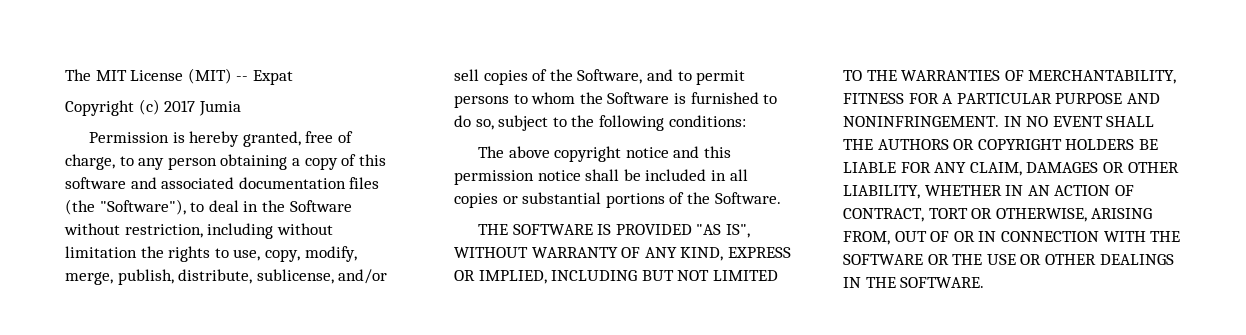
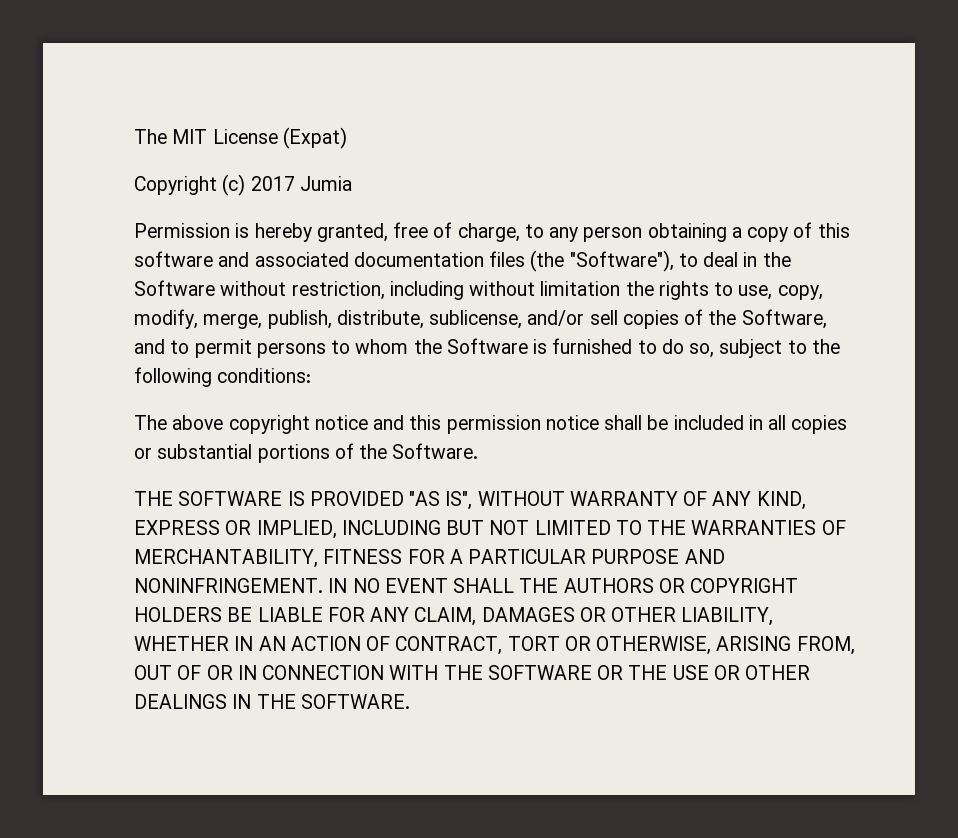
- The MIT License (MIT) -- Expat
+ The MIT License (Expat)

